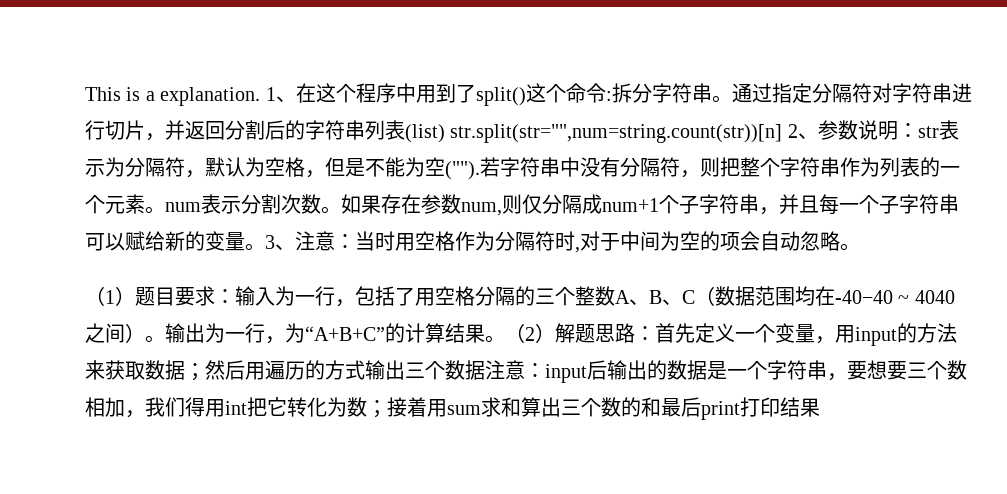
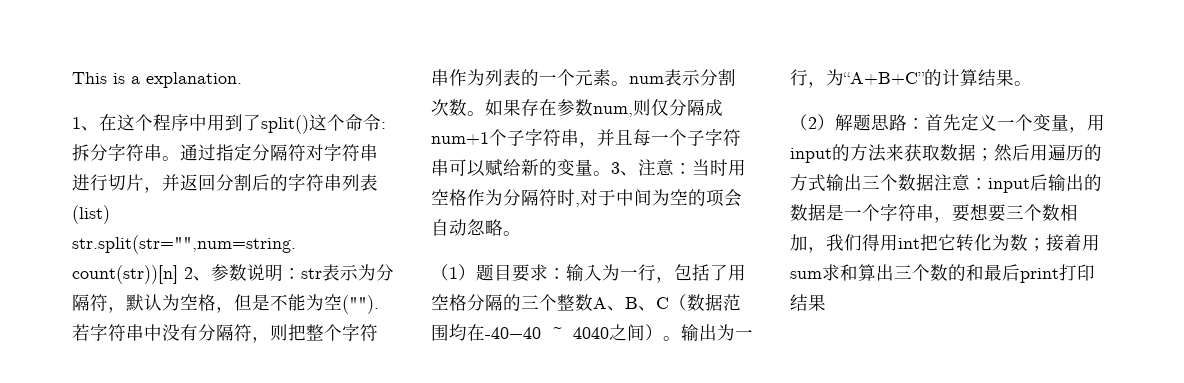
- This is a explanation. 1、在这个程序中用到了split()这个命令:拆分字符串。
+ This is a explanation.
+ 1、在这个程序中用到了split()这个命令:拆分字符串。
- 输出为一行，为“A+B+C”的计算结果。（2）解题思路：
+ 输出为一行，为“A+B+C”的计算结果。
+ （2）解题思路：

